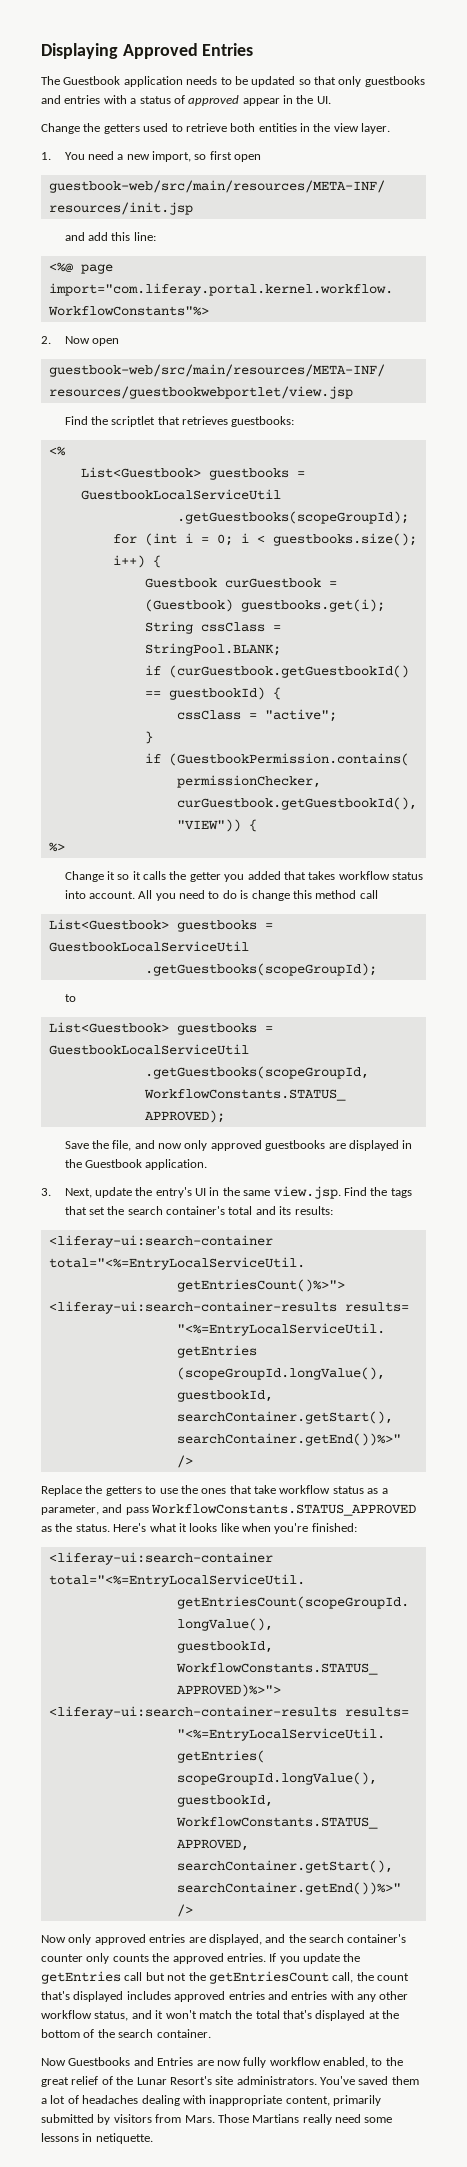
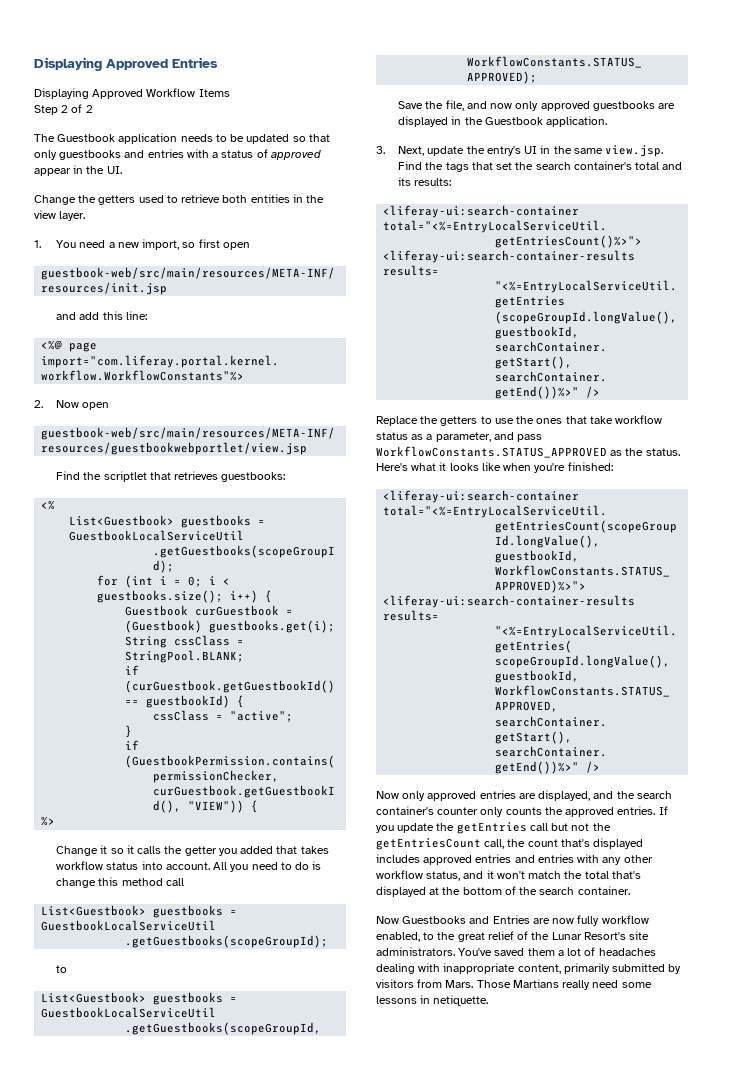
+ Displaying Approved Workflow Items
+ Step 2 of 2

